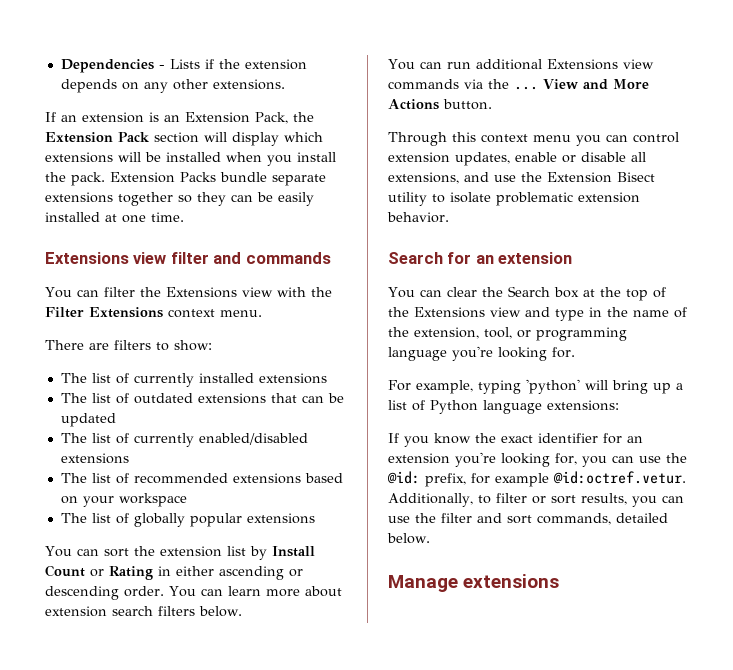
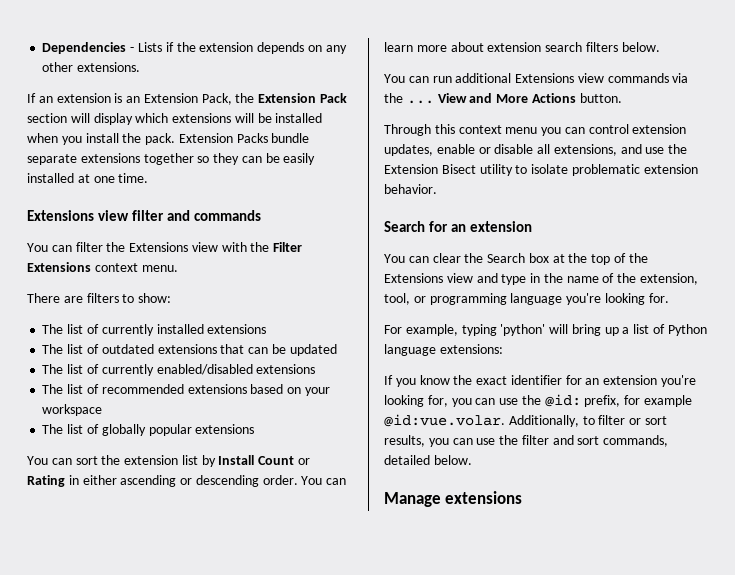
- If you know the exact identifier for an extension you're looking for, you can use the @id: prefix, for example @id:octref.vetur. Additionally, to filter or sort results, you can use the filter and sort commands, detailed below.
+ If you know the exact identifier for an extension you're looking for, you can use the @id: prefix, for example @id:vue.volar. Additionally, to filter or sort results, you can use the filter and sort commands, detailed below.

